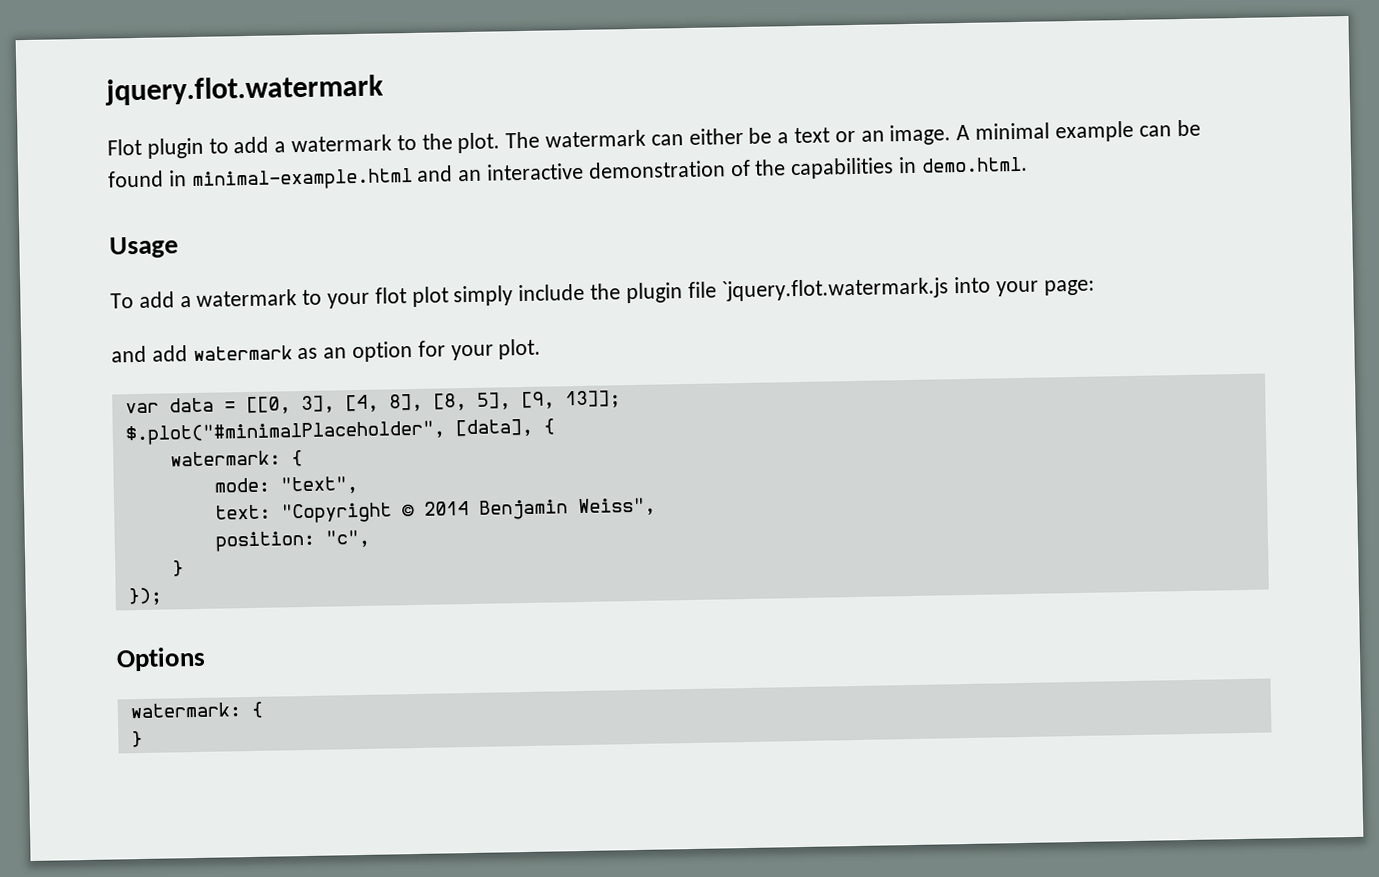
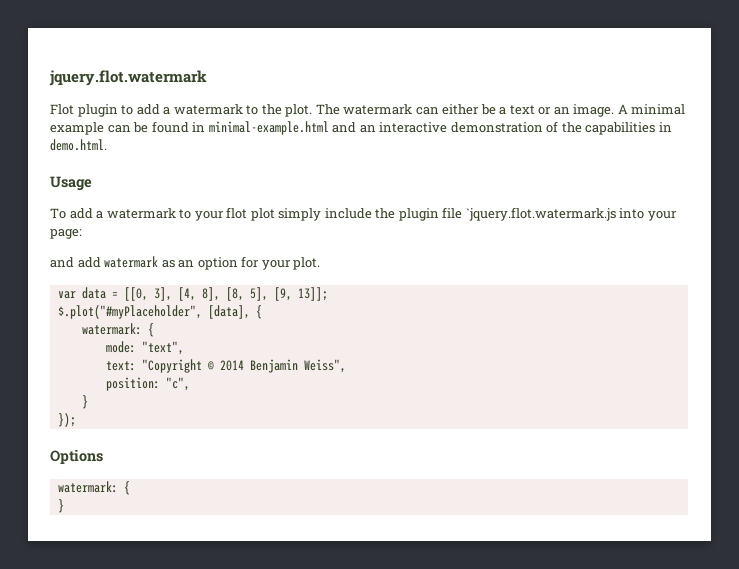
- $.plot("#minimalPlaceholder", [data], {
+ $.plot("#myPlaceholder", [data], {

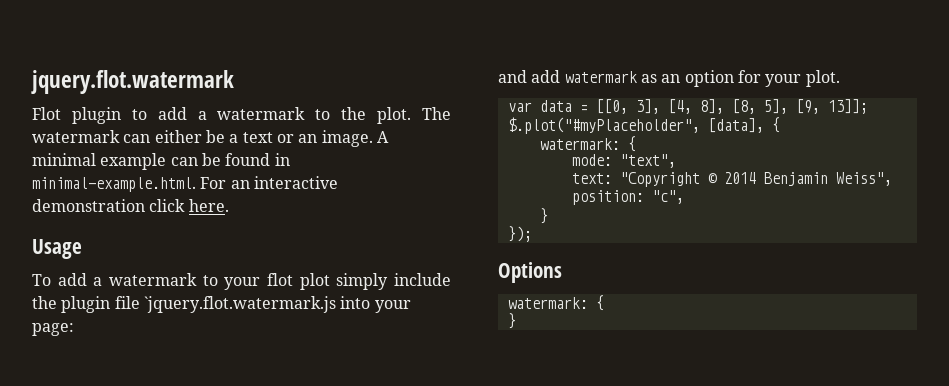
- A minimal example can be found in minimal-example.html and an interactive demonstration of the capabilities in demo.html.
+ A minimal example can be found in minimal-example.html. For an interactive demonstration click here.

